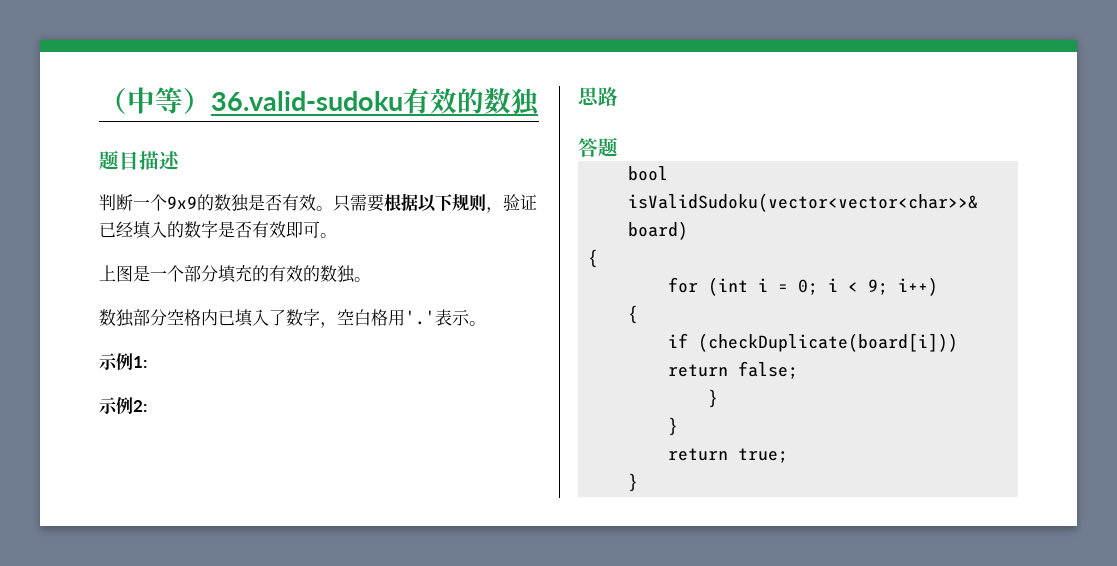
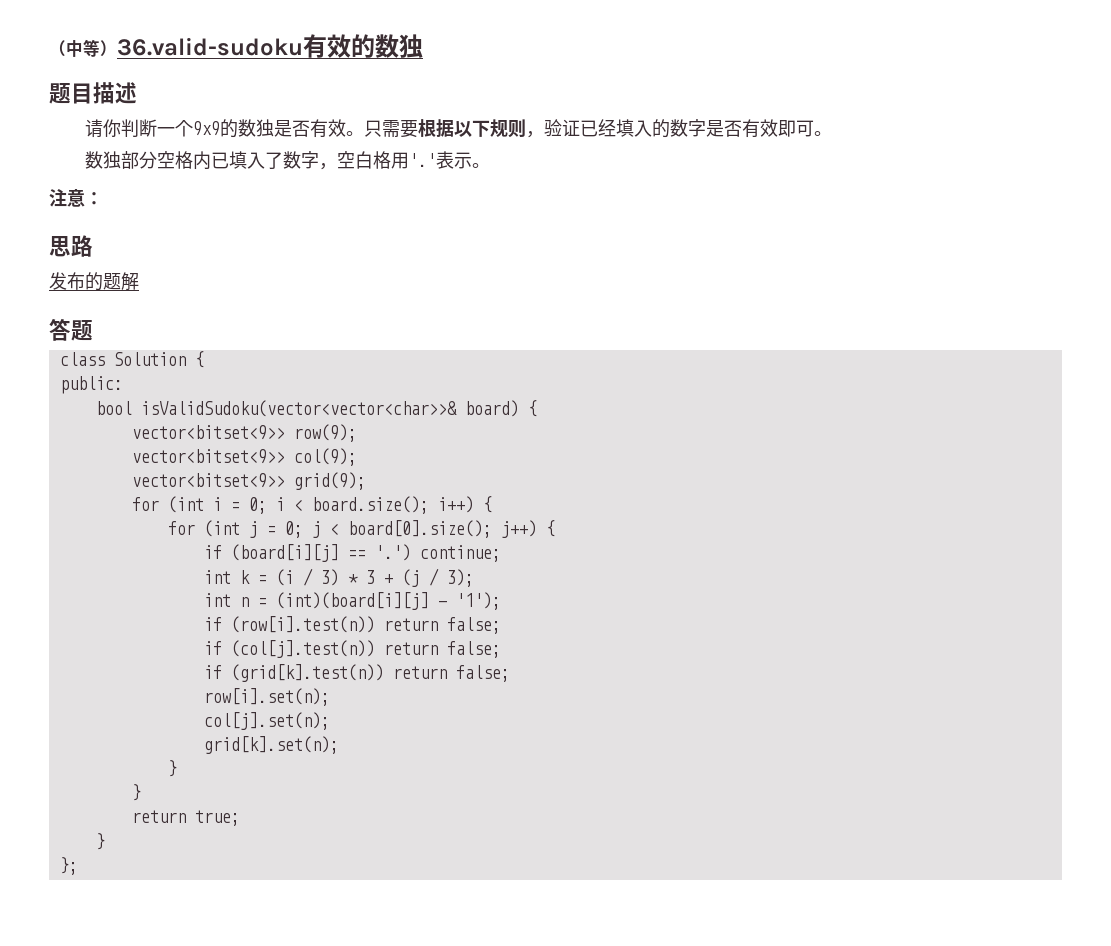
- 判断一个9x9的数独是否有效。
+ 请你判断一个9x9的数独是否有效。
- 上图是一个部分填充的有效的数独。
- 示例1:
- 示例2:
+ 注意：
+ 发布的题解
+ class Solution {
+ public:
- bool isValidSudoku(vector<vector<char>>& board)
- {
+ bool isValidSudoku(vector<vector<char>>& board) {
+ vector<bitset<9>> row(9);
+ vector<bitset<9>> col(9);
+ vector<bitset<9>> grid(9);
- for (int i = 0; i < 9; i++)
- {
- if (checkDuplicate(board[i])) return false;
+ for (int i = 0; i < board.size(); i++) {
+ for (int j = 0; j < board[0].size(); j++) {
+ if (board[i][j] == '.') continue;
+ int k = (i / 3) * 3 + (j / 3);
+ int n = (int)(board[i][j] - '1');
+ if (row[i].test(n)) return false;
+ if (col[j].test(n)) return false;
+ if (grid[k].test(n)) return false;
+ row[i].set(n);
+ col[j].set(n);
+ grid[k].set(n);
+ };

